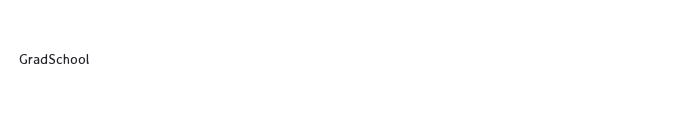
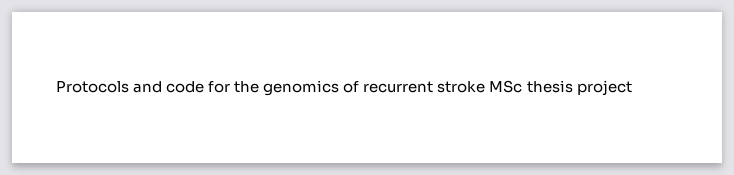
- GradSchool
+ Protocols and code for the genomics of recurrent stroke MSc thesis project

